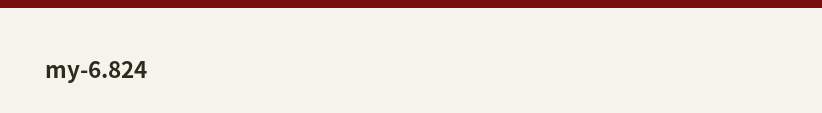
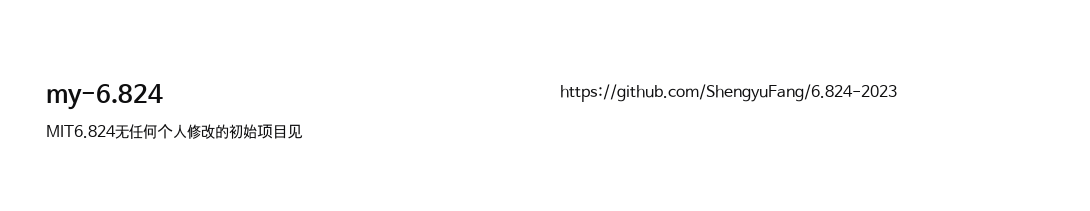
+ MIT6.824无任何个人修改的初始项目见https://github.com/ShengyuFang/6.824-2023

